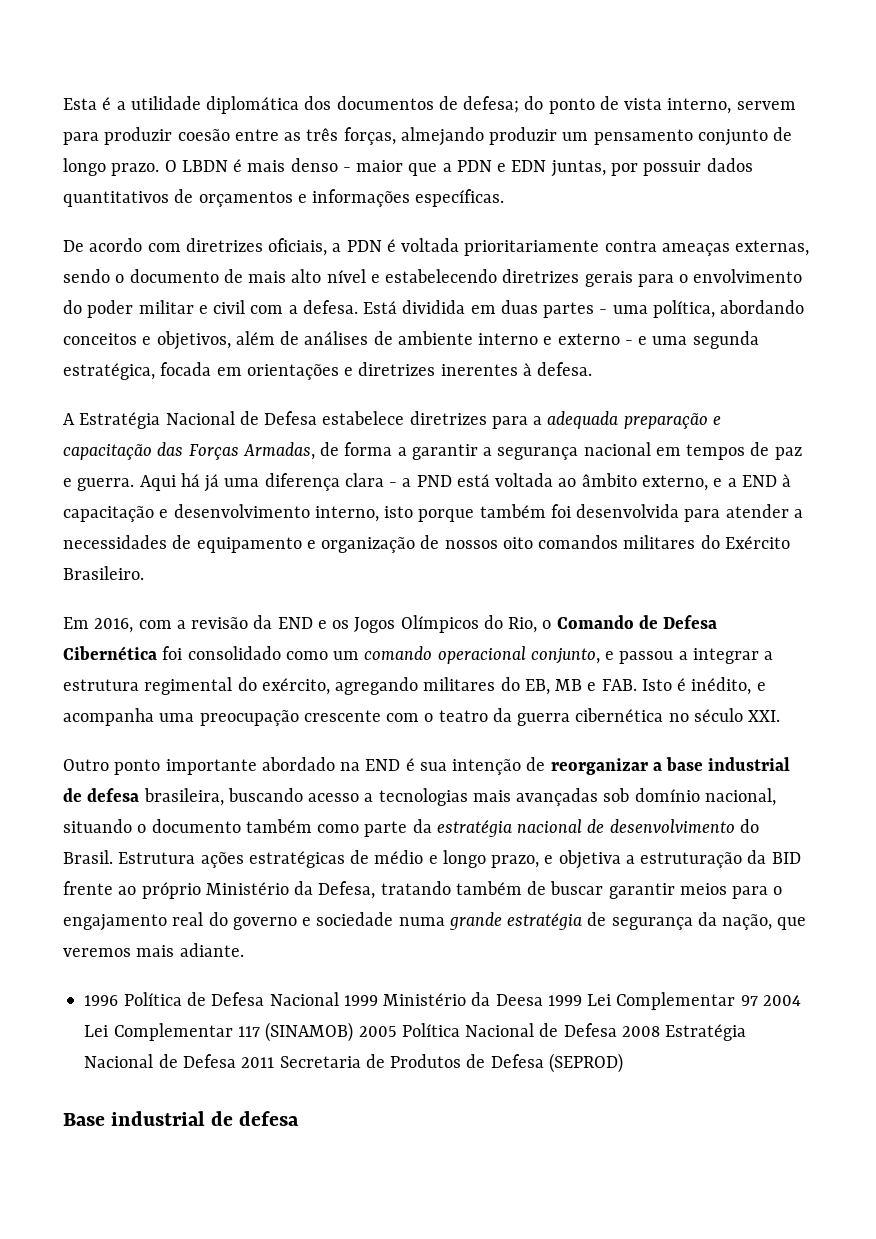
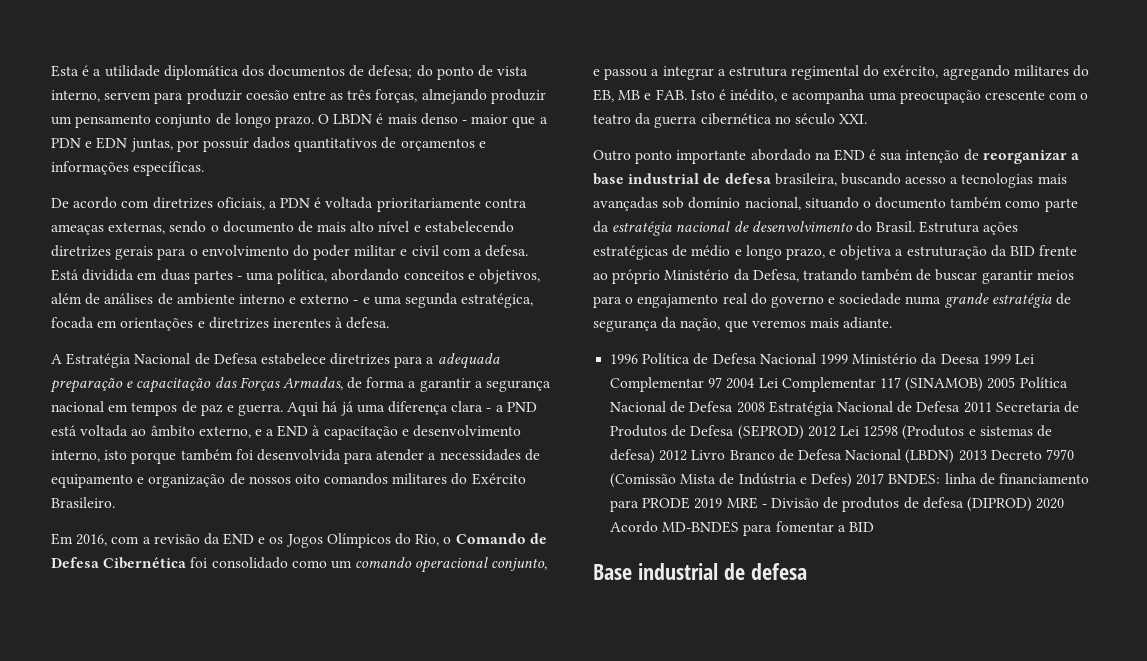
- 1996 Política de Defesa Nacional 1999 Ministério da Deesa 1999 Lei Complementar 97 2004 Lei Complementar 117 (SINAMOB) 2005 Política Nacional de Defesa 2008 Estratégia Nacional de Defesa 2011 Secretaria de Produtos de Defesa (SEPROD)
+ 1996 Política de Defesa Nacional 1999 Ministério da Deesa 1999 Lei Complementar 97 2004 Lei Complementar 117 (SINAMOB) 2005 Política Nacional de Defesa 2008 Estratégia Nacional de Defesa 2011 Secretaria de Produtos de Defesa (SEPROD) 2012 Lei 12598 (Produtos e sistemas de defesa) 2012 Livro Branco de Defesa Nacional (LBDN) 2013 Decreto 7970 (Comissão Mista de Indústria e Defes) 2017 BNDES: linha de financiamento para PRODE 2019 MRE - Divisão de produtos de defesa (DIPROD) 2020 Acordo MD-BNDES para fomentar a BID

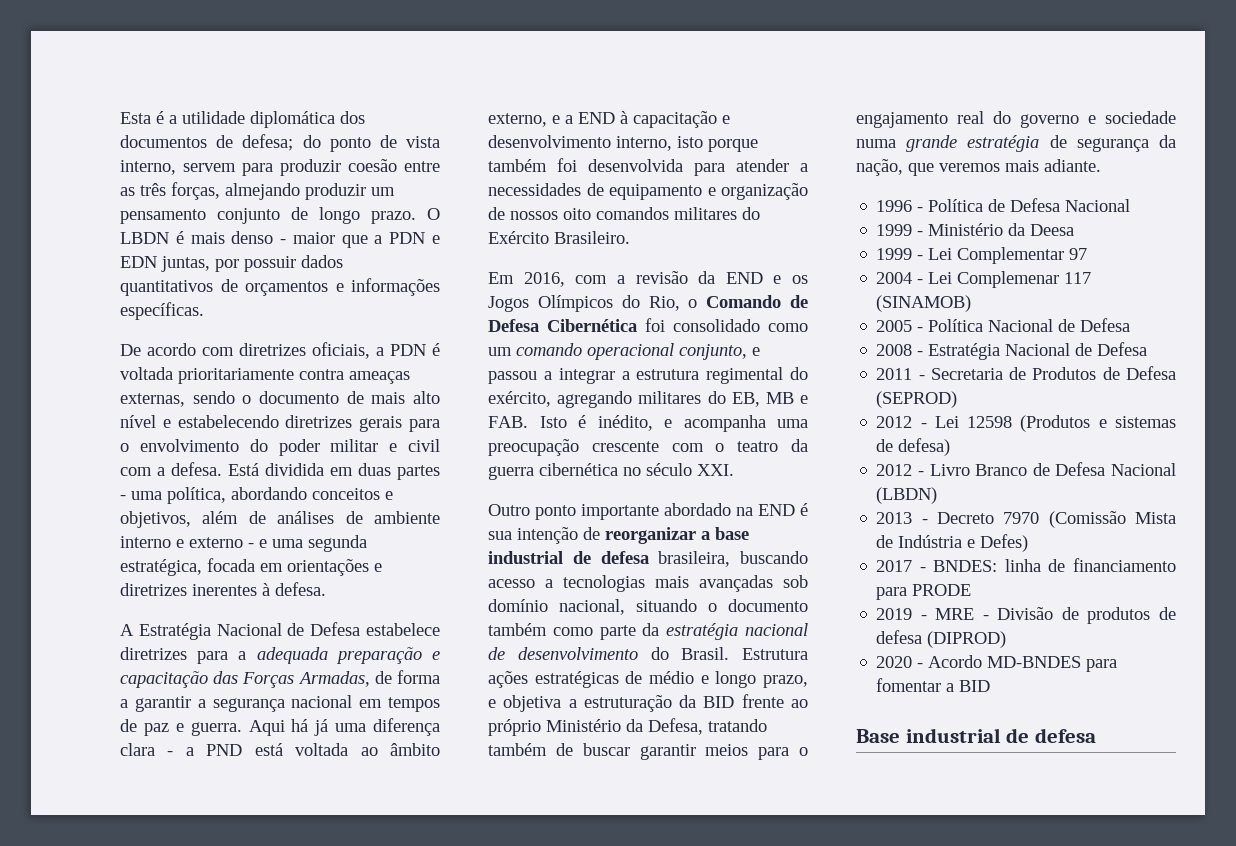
- 1996 Política de Defesa Nacional 1999 Ministério da Deesa 1999 Lei Complementar 97 2004 Lei Complementar 117 (SINAMOB) 2005 Política Nacional de Defesa 2008 Estratégia Nacional de Defesa 2011 Secretaria de Produtos de Defesa (SEPROD) 2012 Lei 12598 (Produtos e sistemas de defesa) 2012 Livro Branco de Defesa Nacional (LBDN) 2013 Decreto 7970 (Comissão Mista de Indústria e Defes) 2017 BNDES:
+ 1996 - Política de Defesa Nacional
+ 1999 - Ministério da Deesa
+ 1999 - Lei Complementar 97
+ 2004 - Lei Complemenar 117 (SINAMOB)
+ 2005 - Política Nacional de Defesa
+ 2008 - Estratégia Nacional de Defesa
+ 2011 - Secretaria de Produtos de Defesa (SEPROD)
+ 2012 - Lei 12598 (Produtos e sistemas de defesa)
+ 2012 - Livro Branco de Defesa Nacional (LBDN)
+ 2013 - Decreto 7970 (Comissão Mista de Indústria e Defes)
+ 2017 - BNDES:
- linha de financiamento para PRODE 2019 MRE - Divisão de produtos de defesa (DIPROD) 2020 Acordo MD-BNDES para fomentar a BID
+ linha de financiamento para PRODE
+ 2019 - MRE - Divisão de produtos de defesa (DIPROD)
+ 2020 - Acordo MD-BNDES para fomentar a BID

